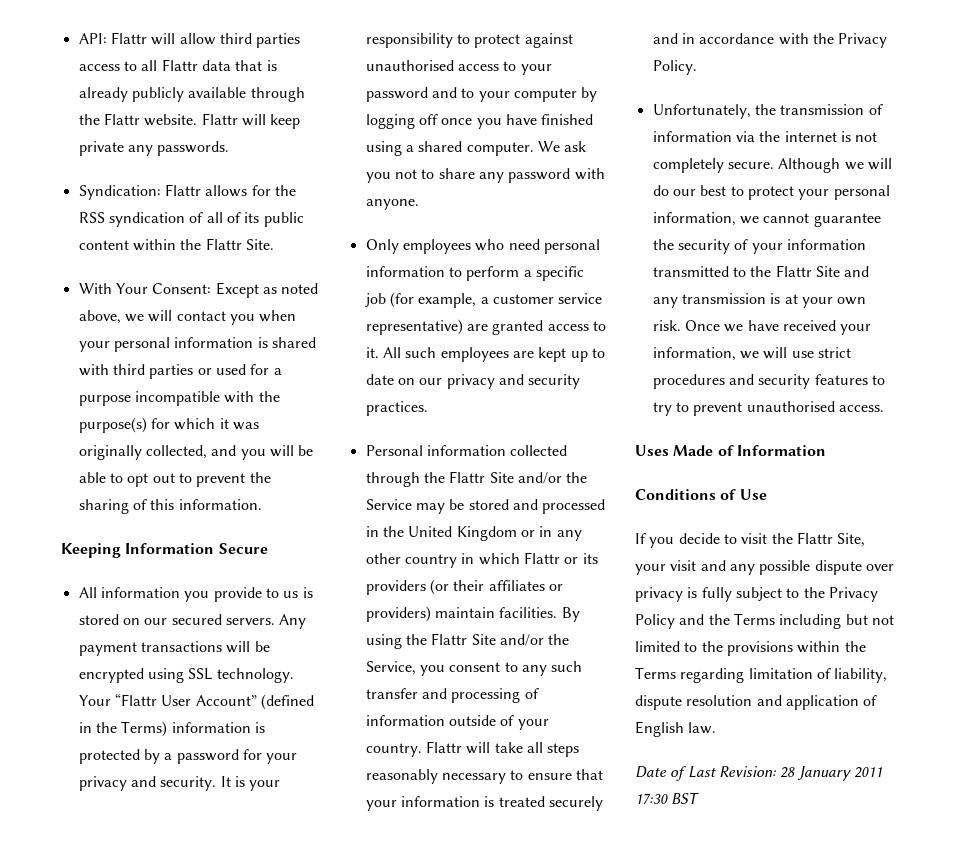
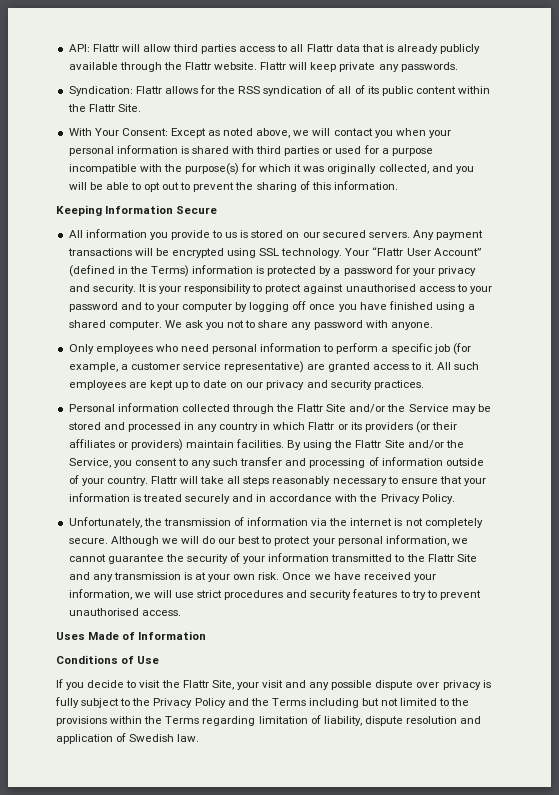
- Personal information collected through the Flattr Site and/or the Service may be stored and processed in the United Kingdom or in any other country in which Flattr or its providers (or their affiliates or providers) maintain facilities.
+ Personal information collected through the Flattr Site and/or the Service may be stored and processed in any country in which Flattr or its providers (or their affiliates or providers) maintain facilities.
- If you decide to visit the Flattr Site, your visit and any possible dispute over privacy is fully subject to the Privacy Policy and the Terms including but not limited to the provisions within the Terms regarding limitation of liability, dispute resolution and application of English law.
+ If you decide to visit the Flattr Site, your visit and any possible dispute over privacy is fully subject to the Privacy Policy and the Terms including but not limited to the provisions within the Terms regarding limitation of liability, dispute resolution and application of Swedish law.
- Date of Last Revision: 28 January 2011 17:30 BST

